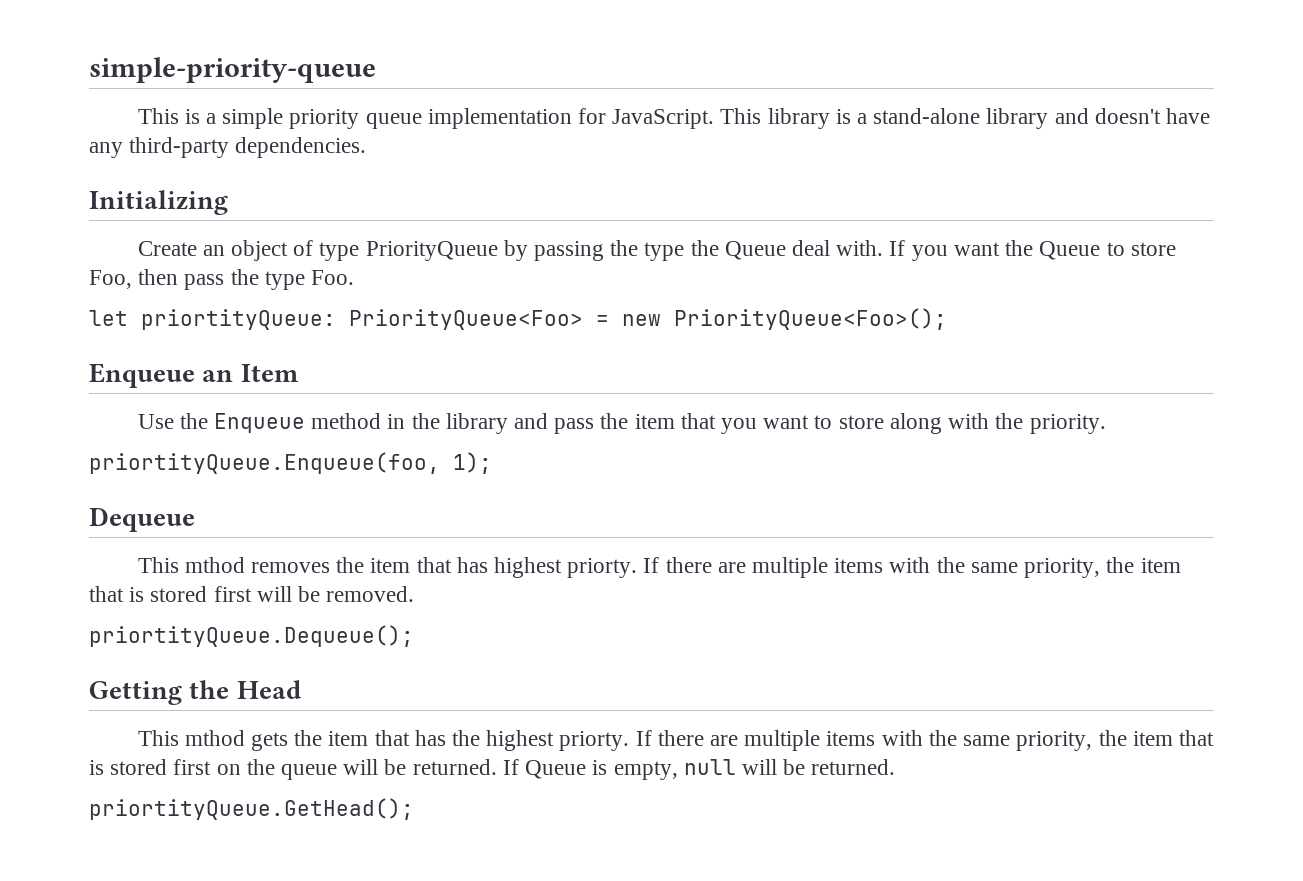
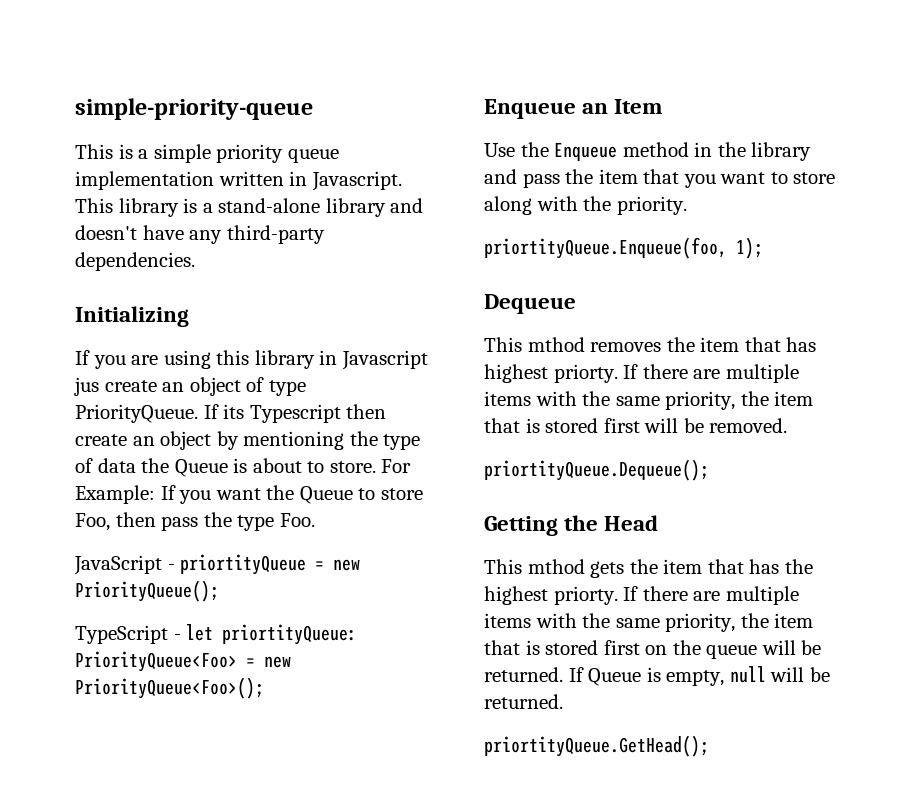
- This is a simple priority queue implementation for JavaScript.
+ This is a simple priority queue implementation written in Javascript.
- Create an object of type PriorityQueue by passing the type the Queue deal with. If you want the Queue to store Foo, then pass the type Foo.
+ If you are using this library in Javascript jus create an object of type PriorityQueue. If its Typescript then create an object by mentioning the type of data the Queue is about to store. For Example: If you want the Queue to store Foo, then pass the type Foo.
- let priortityQueue: PriorityQueue<Foo> = new PriorityQueue<Foo>();
+ JavaScript - priortityQueue = new PriorityQueue();
+ TypeScript - let priortityQueue: PriorityQueue<Foo> = new PriorityQueue<Foo>();

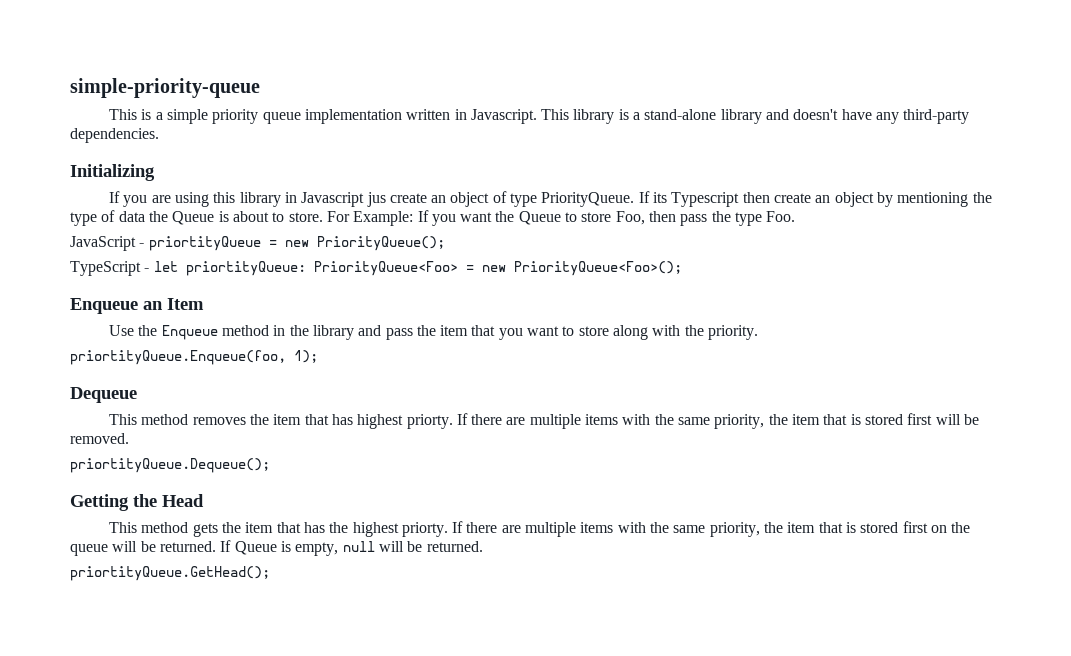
- This mthod removes the item that has highest priorty.
+ This method removes the item that has highest priorty.
- This mthod gets the item that has the highest priorty.
+ This method gets the item that has the highest priorty.

